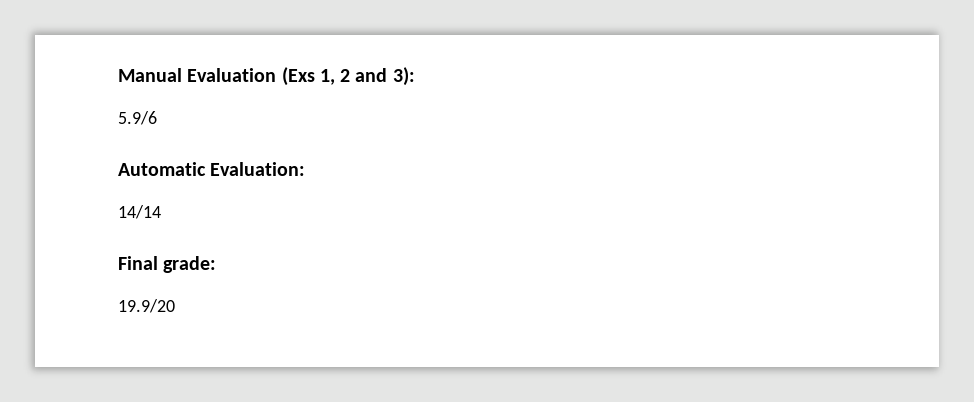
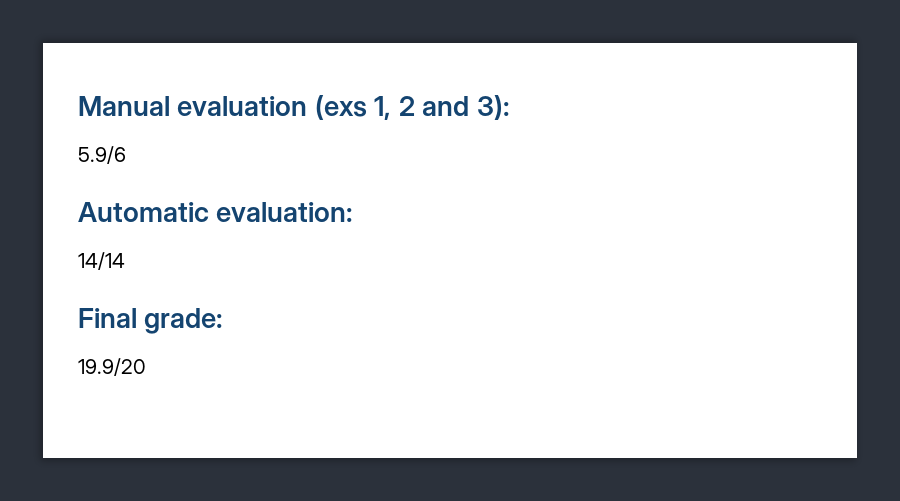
- Manual Evaluation (Exs 1, 2 and 3):
+ Manual evaluation (exs 1, 2 and 3):
- Automatic Evaluation:
+ Automatic evaluation:

